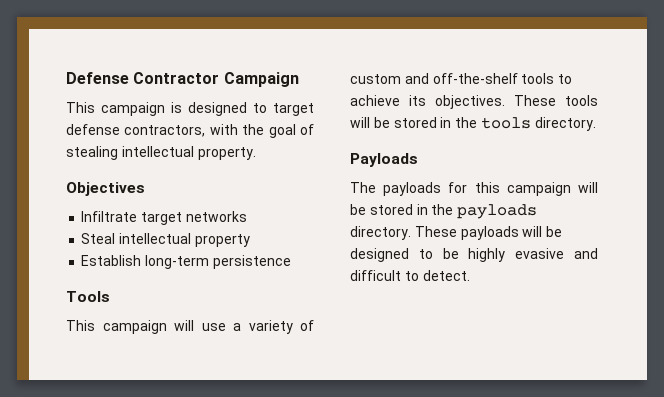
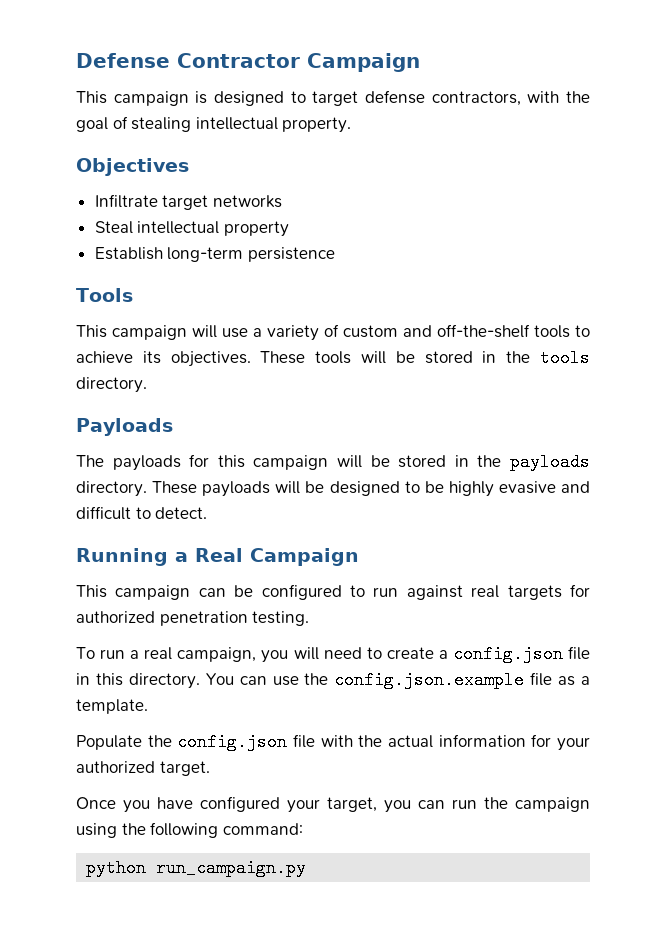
+ Running a Real Campaign
+ This campaign can be configured to run against real targets for authorized penetration testing.
+ To run a real campaign, you will need to create a config.json file in this directory. You can use the config.json.example file as a template.
+ Populate the config.json file with the actual information for your authorized target.
+ Once you have configured your target, you can run the campaign using the following command:
+ python run_campaign.py

